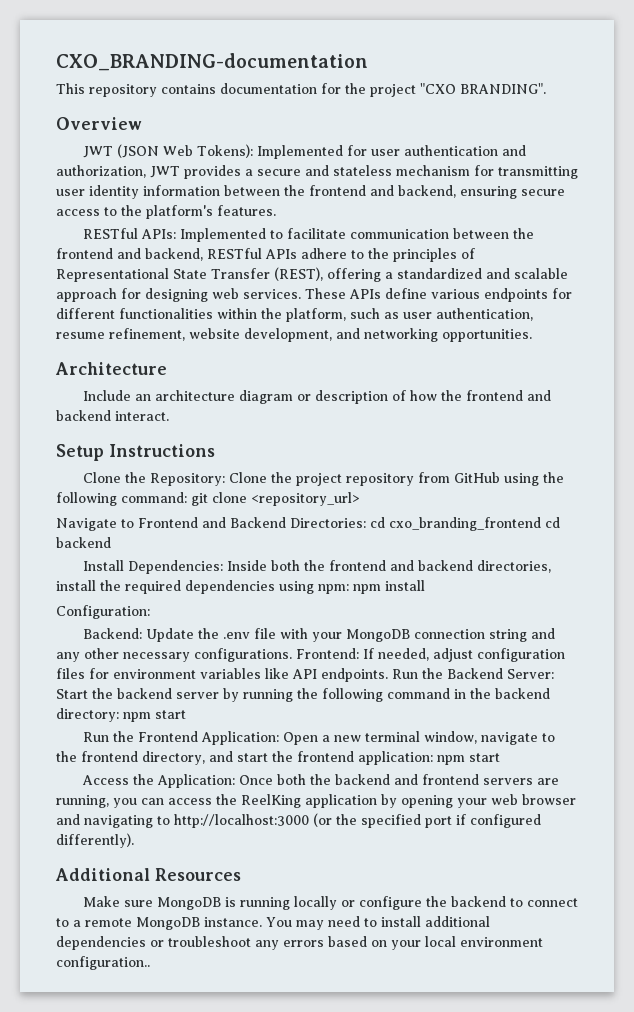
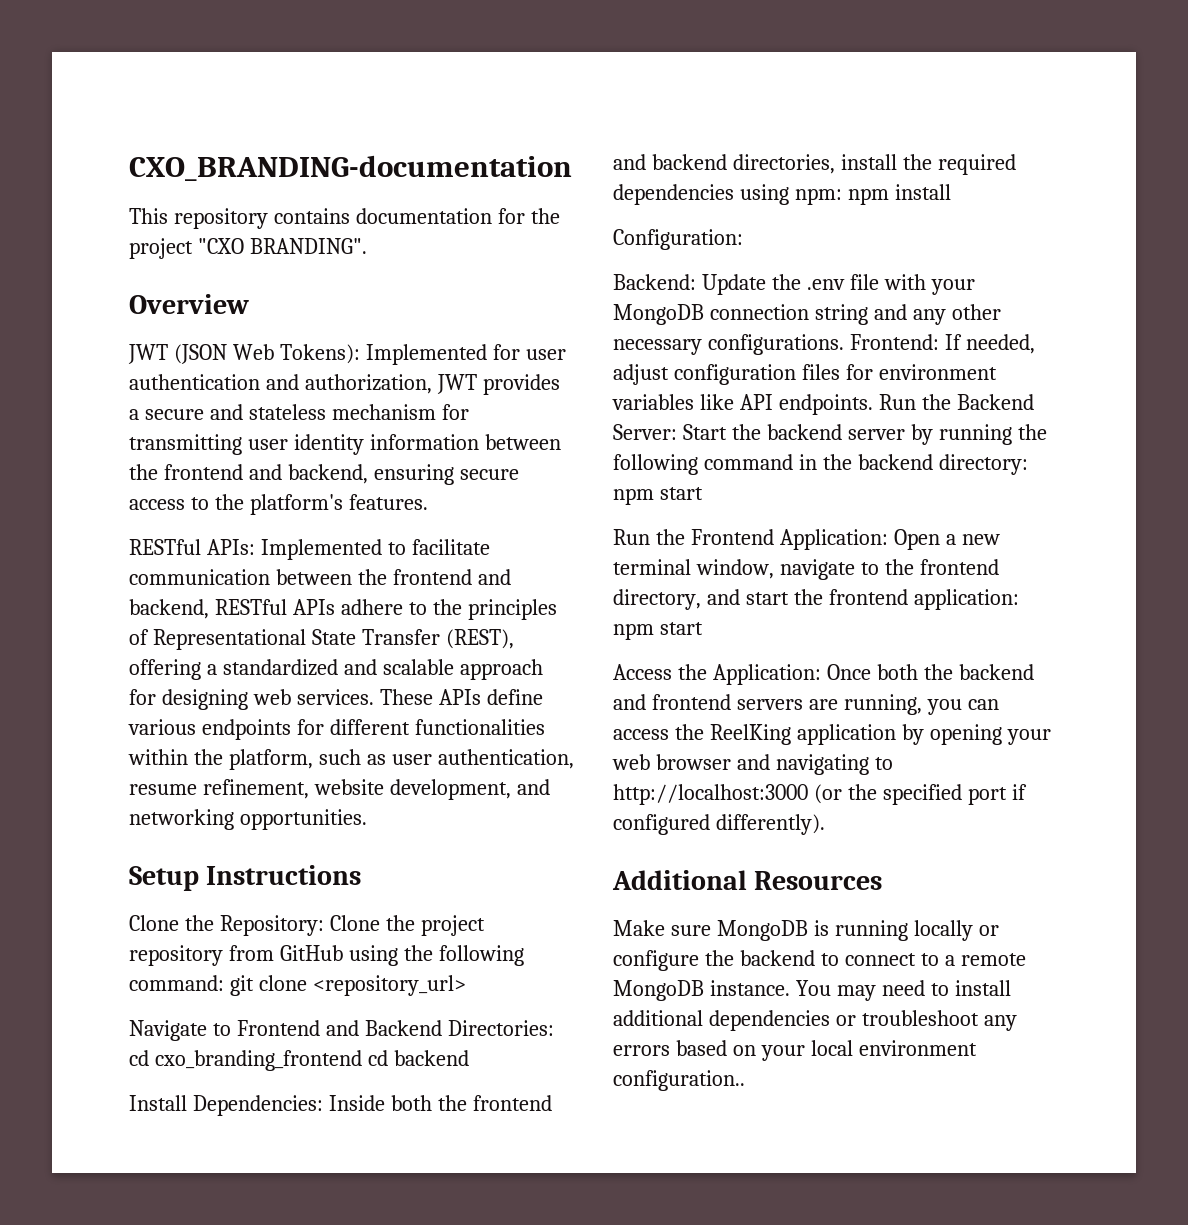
- Architecture
- Include an architecture diagram or description of how the frontend and backend interact.

